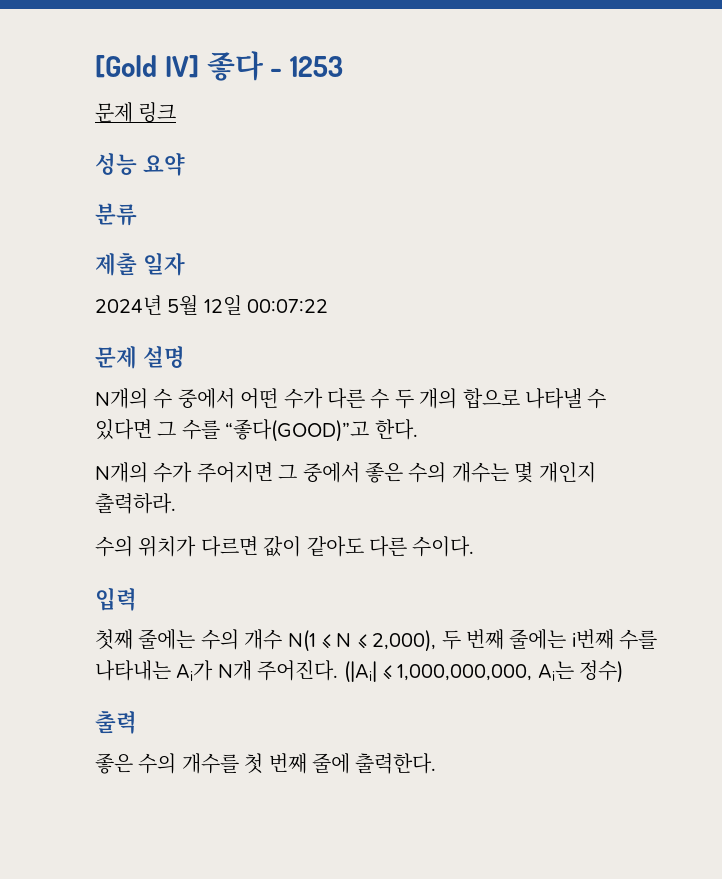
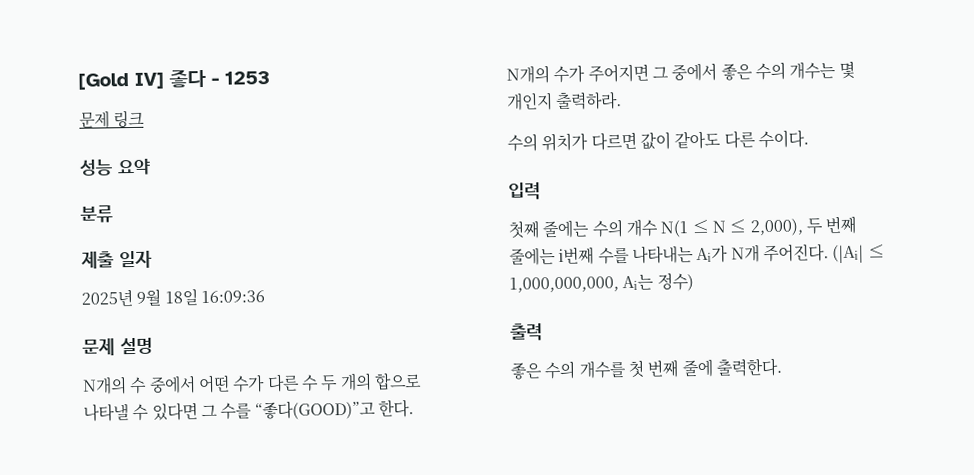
- 2024년 5월 12일 00:07:22
+ 2025년 9월 18일 16:09:36

